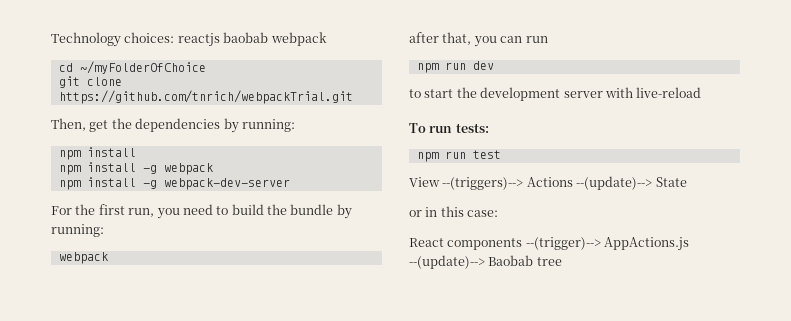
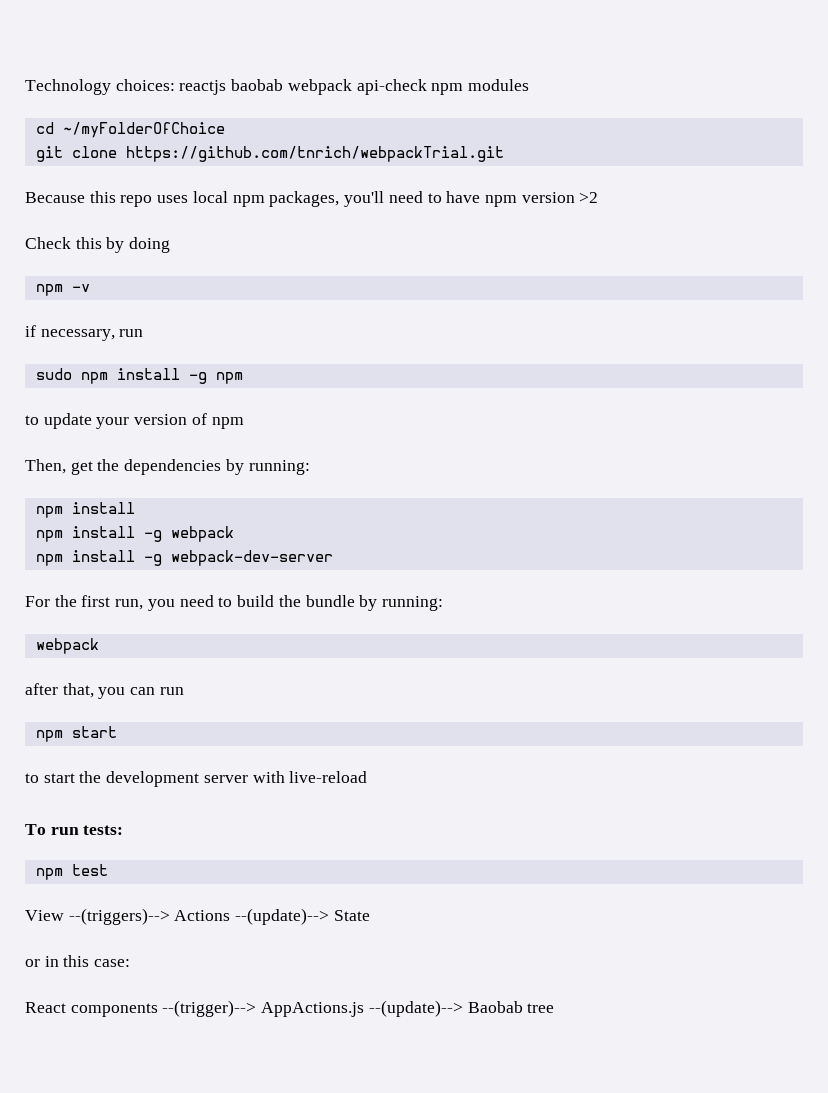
- Technology choices: reactjs baobab webpack
+ Technology choices: reactjs baobab webpack api-check npm modules
+ Because this repo uses local npm packages, you'll need to have npm version >2
+ Check this by doing
+ npm -v
+ if necessary, run
+ sudo npm install -g npm
+ to update your version of npm
- npm run dev
+ npm start
- npm run test
+ npm test

